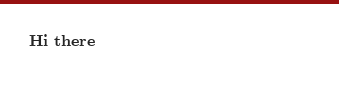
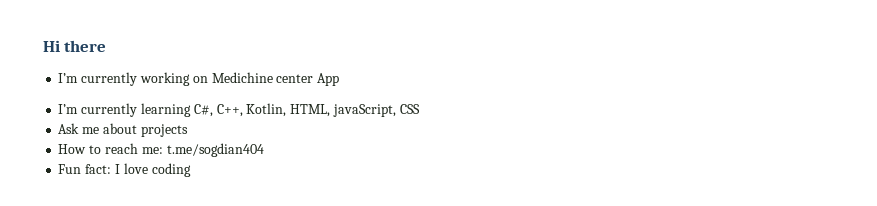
+ I’m currently working on Medichine center App
+ I’m currently learning C#, C++, Kotlin, HTML, javaScript, CSS
+ Ask me about projects
+ How to reach me: t.me/sogdian404
+ Fun fact: I love coding

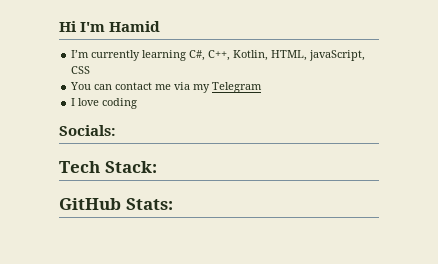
- Hi there
- I’m currently working on Medichine center App
+ Hi I'm Hamid
- Ask me about projects
- How to reach me: t.me/sogdian404
- Fun fact: I love coding
+ You can contact me via my Telegram
+ I love coding
+ Socials:
+ Tech Stack:
+ GitHub Stats:

